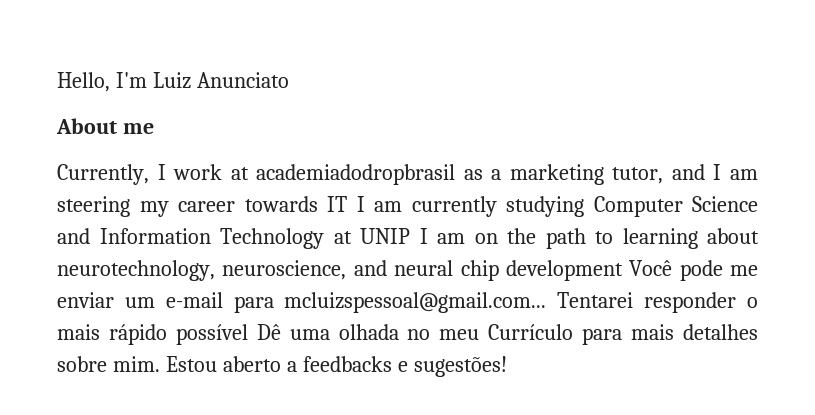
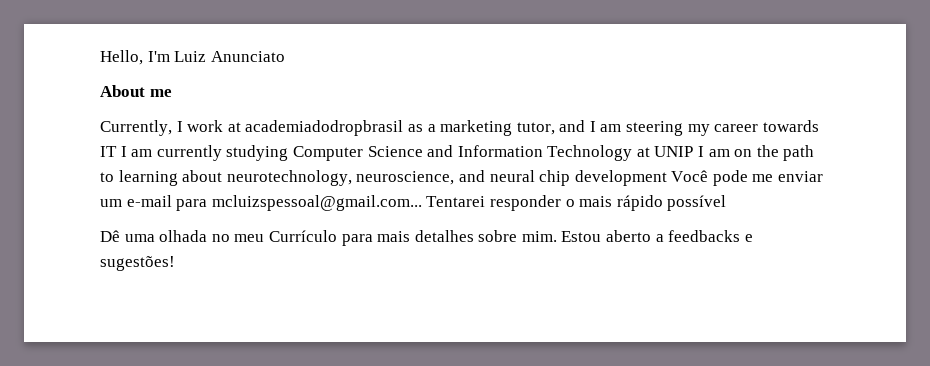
- Tentarei responder o mais rápido possível Dê uma olhada no meu Currículo para mais detalhes sobre mim.
+ Tentarei responder o mais rápido possível
+ Dê uma olhada no meu Currículo para mais detalhes sobre mim.

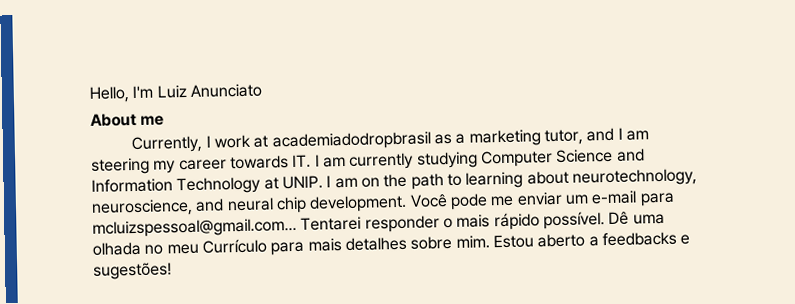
- Currently, I work at academiadodropbrasil as a marketing tutor, and I am steering my career towards IT I am currently studying Computer Science and Information Technology at UNIP I am on the path to learning about neurotechnology, neuroscience, and neural chip development Você pode me enviar um e-mail para mcluizspessoal@gmail.com...
+ Currently, I work at academiadodropbrasil as a marketing tutor, and I am steering my career towards IT. I am currently studying Computer Science and Information Technology at UNIP. I am on the path to learning about neurotechnology, neuroscience, and neural chip development. Você pode me enviar um e-mail para mcluizspessoal@gmail.com...
- Tentarei responder o mais rápido possível
- Dê uma olhada no meu Currículo para mais detalhes sobre mim.
+ Tentarei responder o mais rápido possível. Dê uma olhada no meu Currículo para mais detalhes sobre mim.

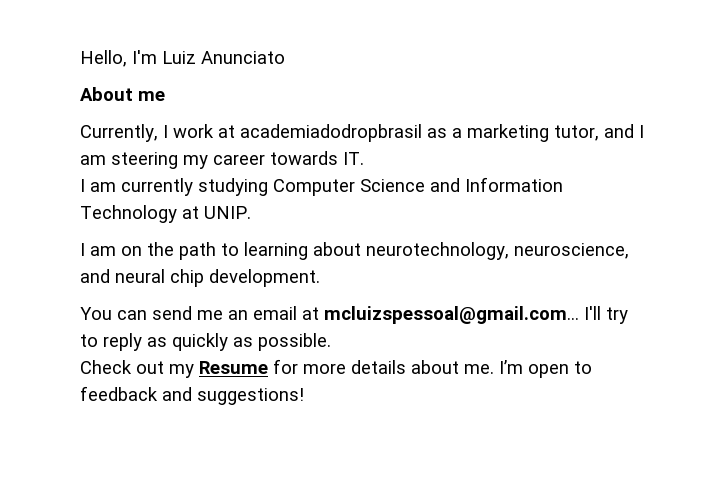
- Currently, I work at academiadodropbrasil as a marketing tutor, and I am steering my career towards IT. I am currently studying Computer Science and Information Technology at UNIP. I am on the path to learning about neurotechnology, neuroscience, and neural chip development. Você pode me enviar um e-mail para mcluizspessoal@gmail.com... Tentarei responder o mais rápido possível. Dê uma olhada no meu Currículo para mais detalhes sobre mim. Estou aberto a feedbacks e sugestões!
+ Currently, I work at academiadodropbrasil as a marketing tutor, and I am steering my career towards IT.
+ I am currently studying Computer Science and Information Technology at UNIP.
+ I am on the path to learning about neurotechnology, neuroscience, and neural chip development.
+ You can send me an email at mcluizspessoal@gmail.com... I'll try to reply as quickly as possible.
+ Check out my Resume for more details about me. I’m open to feedback and suggestions!

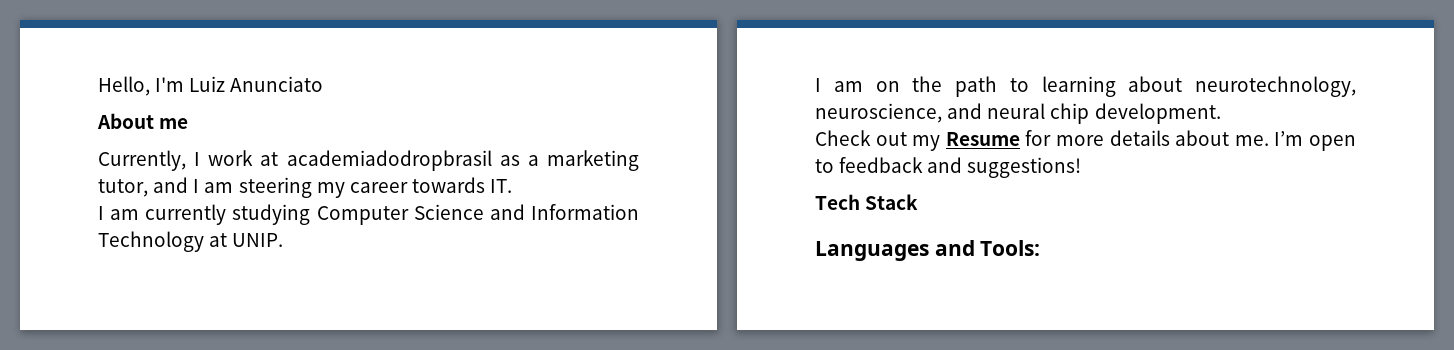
- You can send me an email at mcluizspessoal@gmail.com... I'll try to reply as quickly as possible.
+ Tech Stack
+ Languages and Tools:

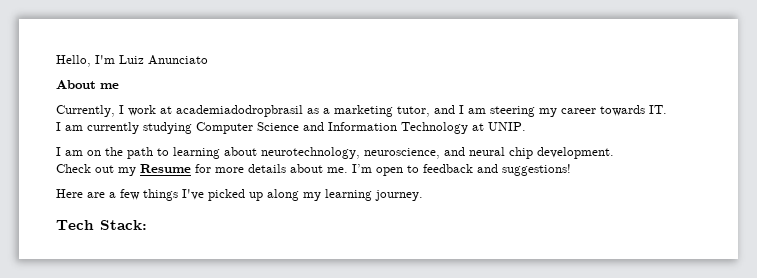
- Tech Stack
- Languages and Tools:
+ Here are a few things I've picked up along my learning journey.
+ Tech Stack:

